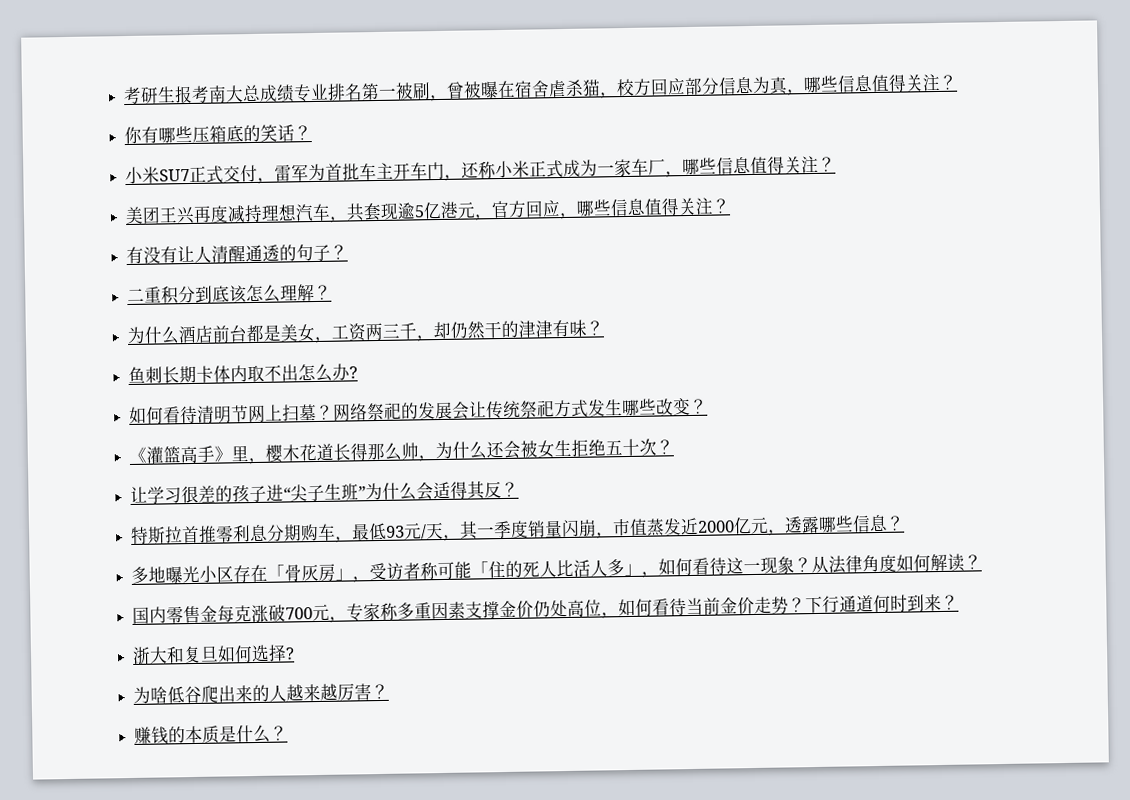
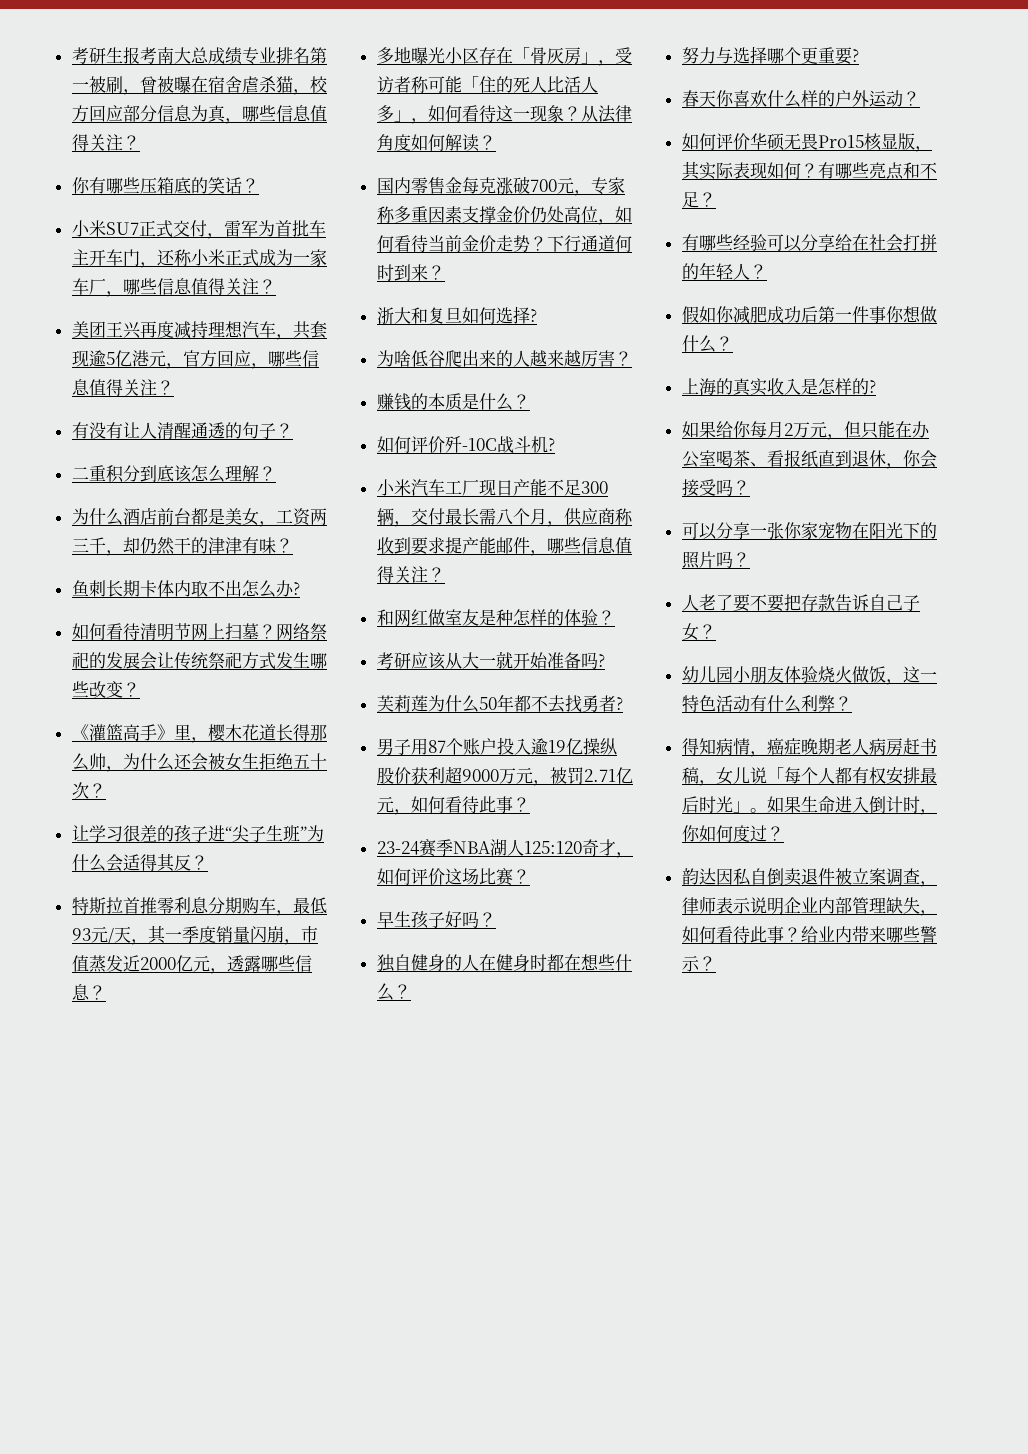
+ 如何评价歼-10C战斗机?
+ 小米汽车工厂现日产能不足300辆，交付最长需八个月，供应商称收到要求提产能邮件，哪些信息值得关注？
+ 和网红做室友是种怎样的体验？
+ 考研应该从大一就开始准备吗?
+ 芙莉莲为什么50年都不去找勇者?
+ 男子用87个账户投入逾19亿操纵股价获利超9000万元，被罚2.71亿元，如何看待此事？
+ 23-24赛季NBA湖人125:120奇才，如何评价这场比赛？
+ 早生孩子好吗？
+ 独自健身的人在健身时都在想些什么？
+ 努力与选择哪个更重要?
+ 春天你喜欢什么样的户外运动？
+ 如何评价华硕无畏Pro15核显版，其实际表现如何？有哪些亮点和不足？
+ 有哪些经验可以分享给在社会打拼的年轻人？
+ 假如你减肥成功后第一件事你想做什么？
+ 上海的真实收入是怎样的?
+ 如果给你每月2万元，但只能在办公室喝茶、看报纸直到退休，你会接受吗？
+ 可以分享一张你家宠物在阳光下的照片吗？
+ 人老了要不要把存款告诉自己子女？
+ 幼儿园小朋友体验烧火做饭，这一特色活动有什么利弊？
+ 得知病情，癌症晚期老人病房赶书稿，女儿说「每个人都有权安排最后时光」。如果生命进入倒计时，你如何度过？
+ 韵达因私自倒卖退件被立案调查，律师表示说明企业内部管理缺失，如何看待此事？给业内带来哪些警示？

